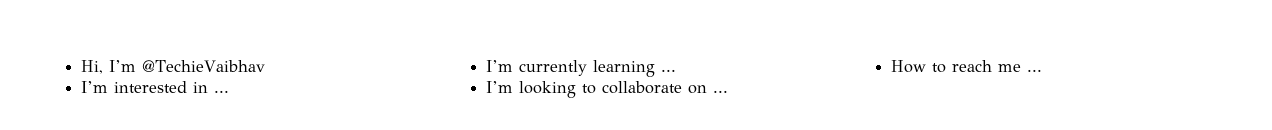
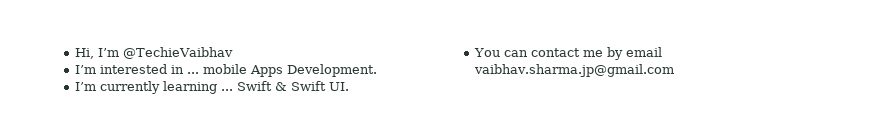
- I’m interested in ...
+ I’m interested in ... mobile Apps Development.
- I’m currently learning ...
- I’m looking to collaborate on ...
- How to reach me ...
+ I’m currently learning ... Swift & Swift UI.
+ You can contact me by email vaibhav.sharma.jp@gmail.com

